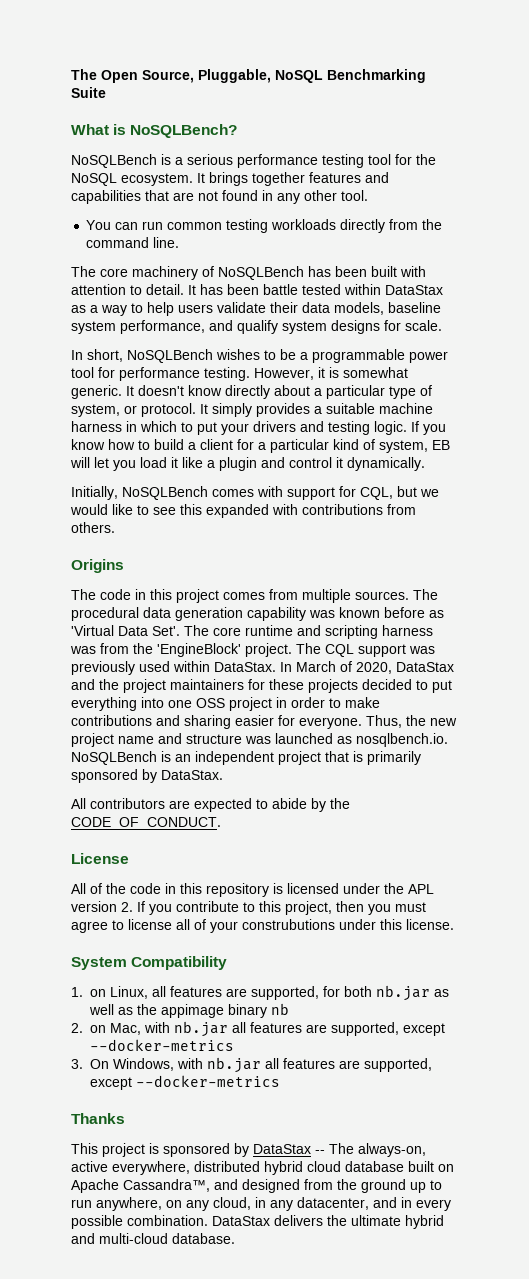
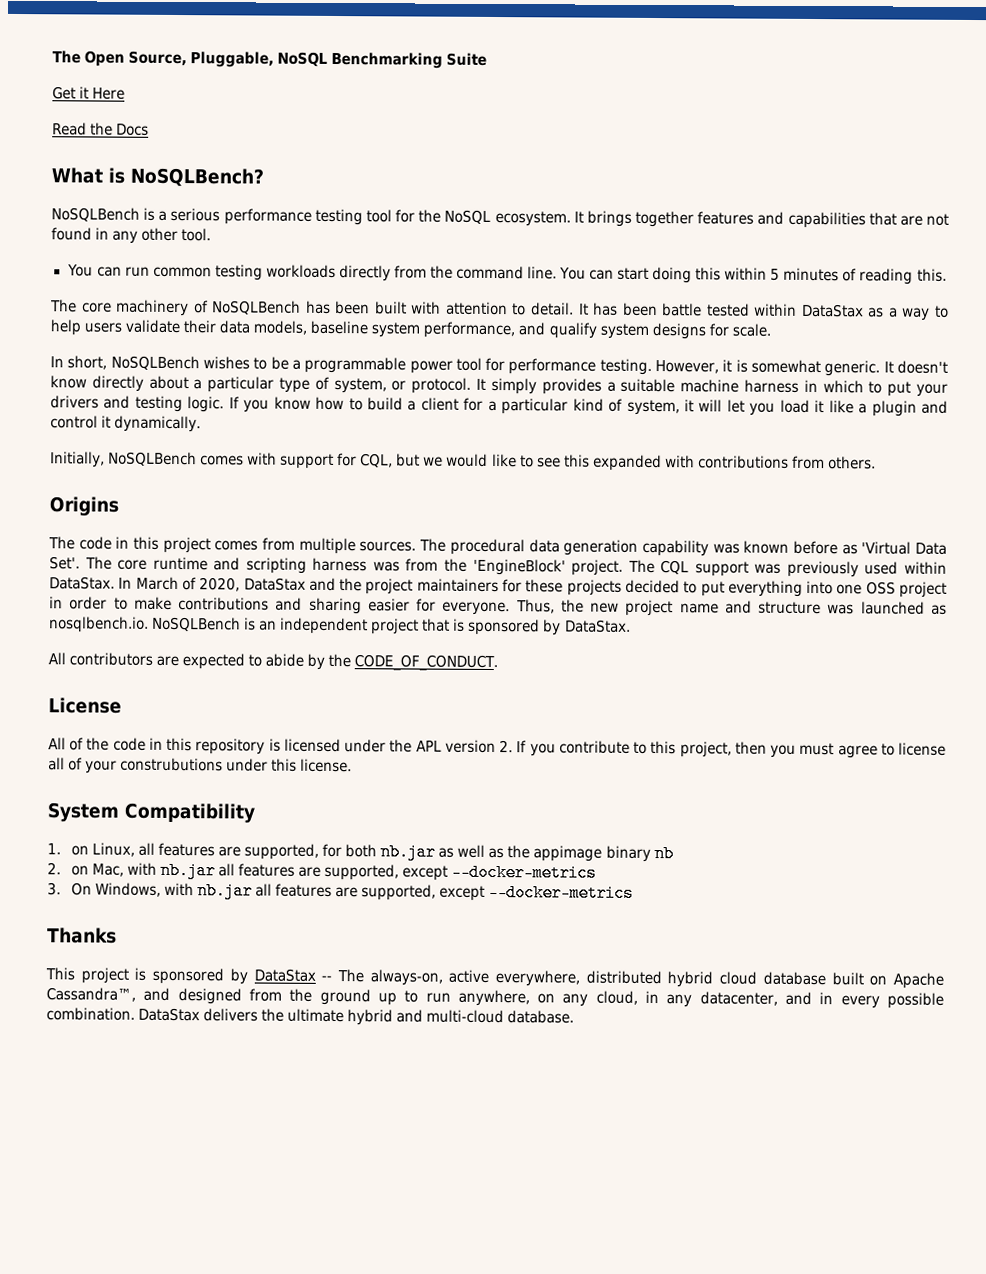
+ Get it Here
+ Read the Docs
+ You can start doing this within 5 minutes of reading this.
- If you know how to build a client for a particular kind of system, EB will let you load it like a plugin and control it dynamically.
+ If you know how to build a client for a particular kind of system, it will let you load it like a plugin and control it dynamically.
- Thus, the new project name and structure was launched as nosqlbench.io. NoSQLBench is an independent project that is primarily sponsored by DataStax.
+ Thus, the new project name and structure was launched as nosqlbench.io. NoSQLBench is an independent project that is sponsored by DataStax.

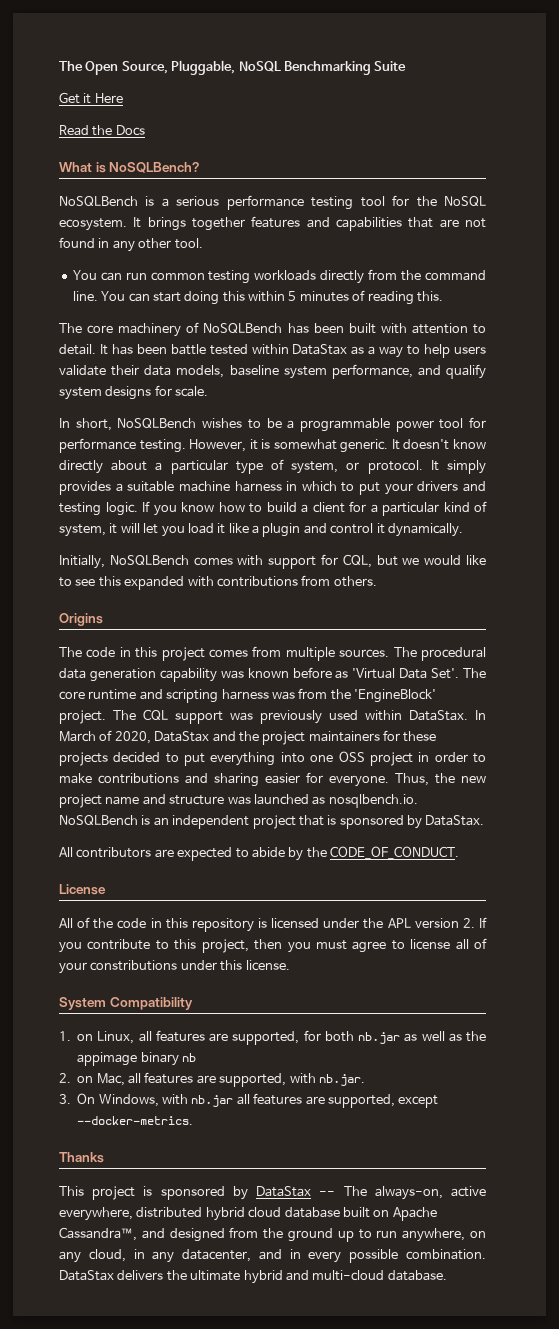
- All of the code in this repository is licensed under the APL version 2. If you contribute to this project, then you must agree to license all of your construbutions under this license.
+ All of the code in this repository is licensed under the APL version 2. If you contribute to this project, then you must agree to license all of your constributions under this license.
- 2. on Mac, with nb.jar all features are supported, except --docker-metrics
+ 2. on Mac, all features are supported, with nb.jar.
- 3. On Windows, with nb.jar all features are supported, except --docker-metrics
+ 3. On Windows, with nb.jar all features are supported, except --docker-metrics.

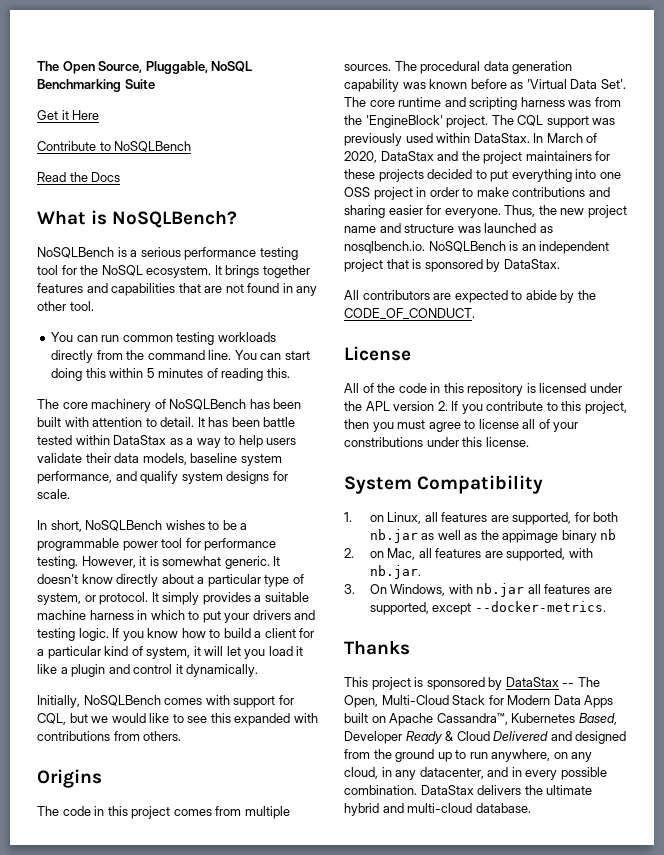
+ Contribute to NoSQLBench
- This project is sponsored by DataStax -- The always-on, active everywhere, distributed hybrid cloud database built on Apache Cassandra™, and designed from the ground up to run anywhere, on any cloud, in any datacenter, and in every possible combination.
+ This project is sponsored by DataStax -- The Open, Multi-Cloud Stack for Modern Data Apps built on Apache Cassandra™, Kubernetes Based, Developer Ready & Cloud Delivered and designed from the ground up to run anywhere, on any cloud, in any datacenter, and in every possible combination.

